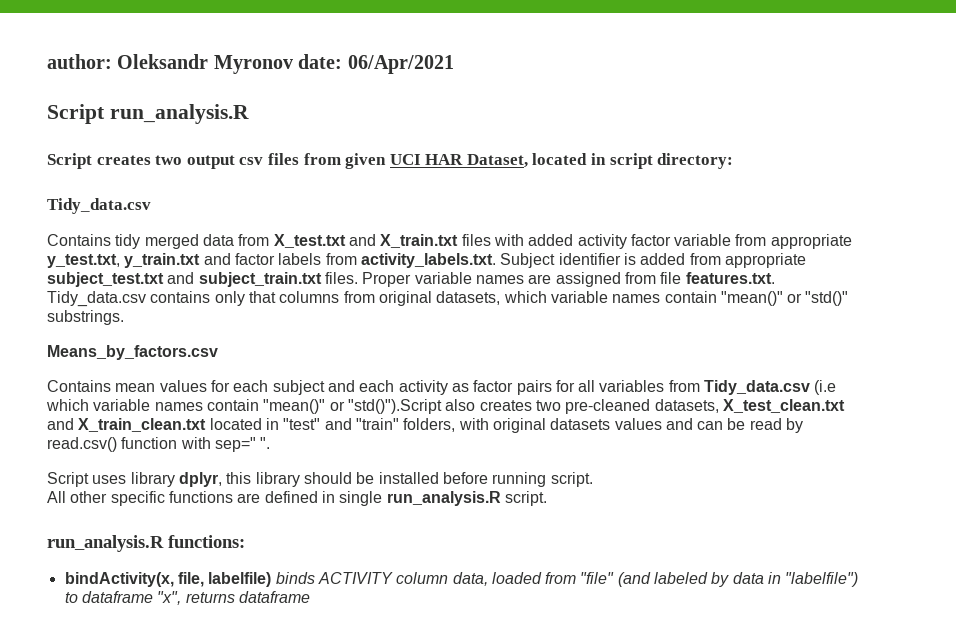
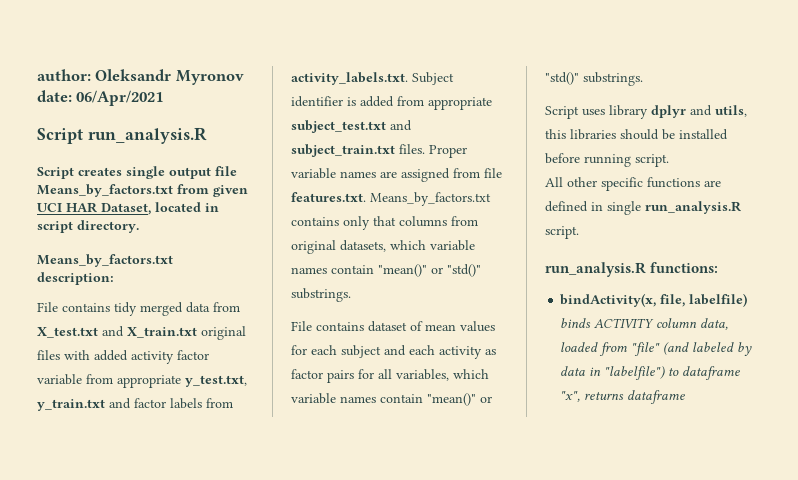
- Script creates two output csv files from given UCI HAR Dataset, located in script directory:
- Tidy_data.csv
- Contains tidy merged data from X_test.txt and X_train.txt files with added activity factor variable from appropriate y_test.txt, y_train.txt and factor labels from activity_labels.txt. Subject identifier is added from appropriate subject_test.txt and subject_train.txt files.
+ Script creates single output file Means_by_factors.txt from given UCI HAR Dataset, located in script directory.
+ Means_by_factors.txt description:
+ File contains tidy merged data from X_test.txt and X_train.txt original files with added activity factor variable from appropriate y_test.txt, y_train.txt and factor labels from activity_labels.txt. Subject identifier is added from appropriate subject_test.txt and subject_train.txt files.
- Proper variable names are assigned from file features.txt. Tidy_data.csv contains only that columns from original datasets, which variable names contain "mean()" or "std()" substrings.
+ Proper variable names are assigned from file features.txt. Means_by_factors.txt contains only that columns from original datasets, which variable names contain "mean()" or "std()" substrings.
- Means_by_factors.csv
- Contains mean values for each subject and each activity as factor pairs for all variables from Tidy_data.csv (i.e which variable names contain "mean()" or "std()").Script also creates two pre-cleaned datasets, X_test_clean.txt and X_train_clean.txt located in "test" and "train" folders, with original datasets values and can be read by read.csv() function with sep=" ".
- Script uses library dplyr, this library should be installed before running script.
+ File contains dataset of mean values for each subject and each activity as factor pairs for all variables, which variable names contain "mean()" or "std()" substrings.
+ Script uses library dplyr and utils, this libraries should be installed before running script.

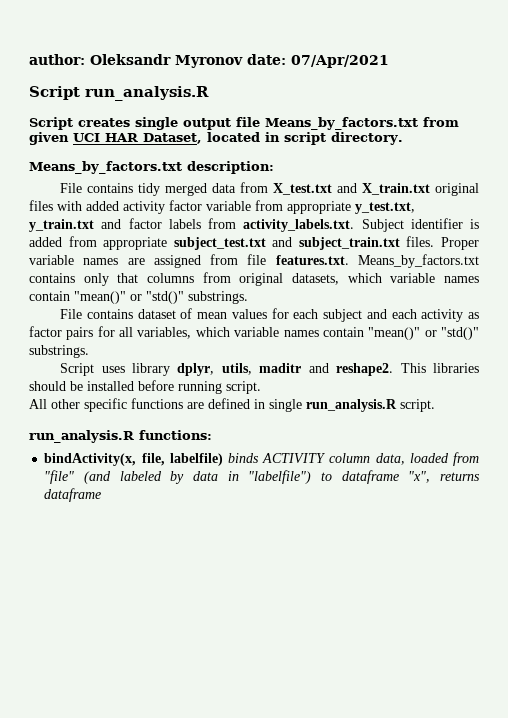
- author: Oleksandr Myronov date: 06/Apr/2021
+ author: Oleksandr Myronov date: 07/Apr/2021
- Script uses library dplyr and utils, this libraries should be installed before running script.
+ Script uses library dplyr, utils, maditr and reshape2. This libraries should be installed before running script.

